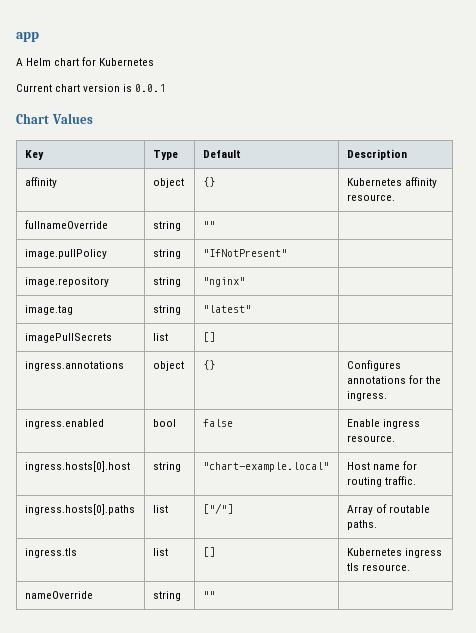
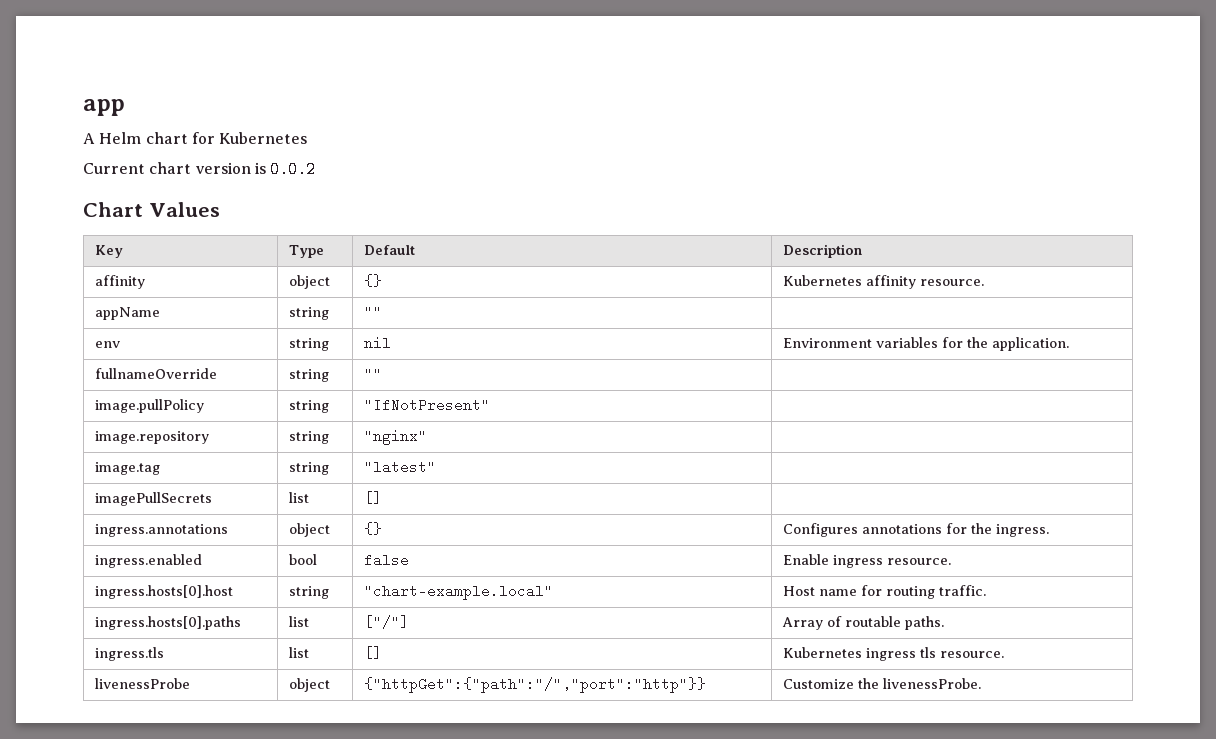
- Current chart version is 0.0.1
+ Current chart version is 0.0.2
+ appName | string | "" |
+ env | string | nil | Environment variables for the application.
- nameOverride | string | "" |
+ livenessProbe | object | {"httpGet":{"path":"/","port":"http"}} | Customize the livenessProbe.

